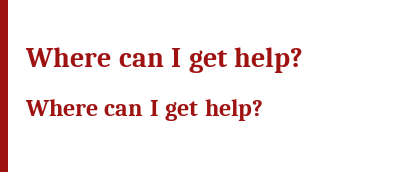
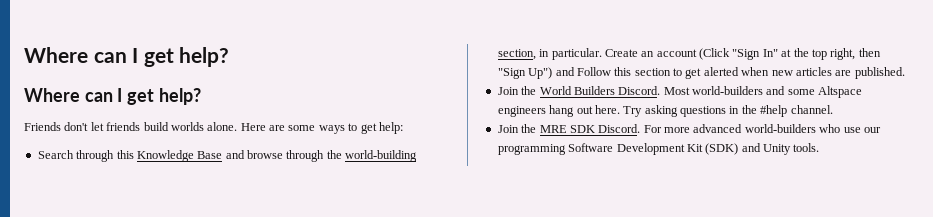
+ Friends don't let friends build worlds alone. Here are some ways to get help:
+ Search through this Knowledge Base and browse through the world-building section, in particular. Create an account (Click "Sign In" at the top right, then "Sign Up") and Follow this section to get alerted when new articles are published.
+ Join the World Builders Discord. Most world-builders and some Altspace engineers hang out here. Try asking questions in the #help channel.
+ Join the MRE SDK Discord. For more advanced world-builders who use our programming Software Development Kit (SDK) and Unity tools.

